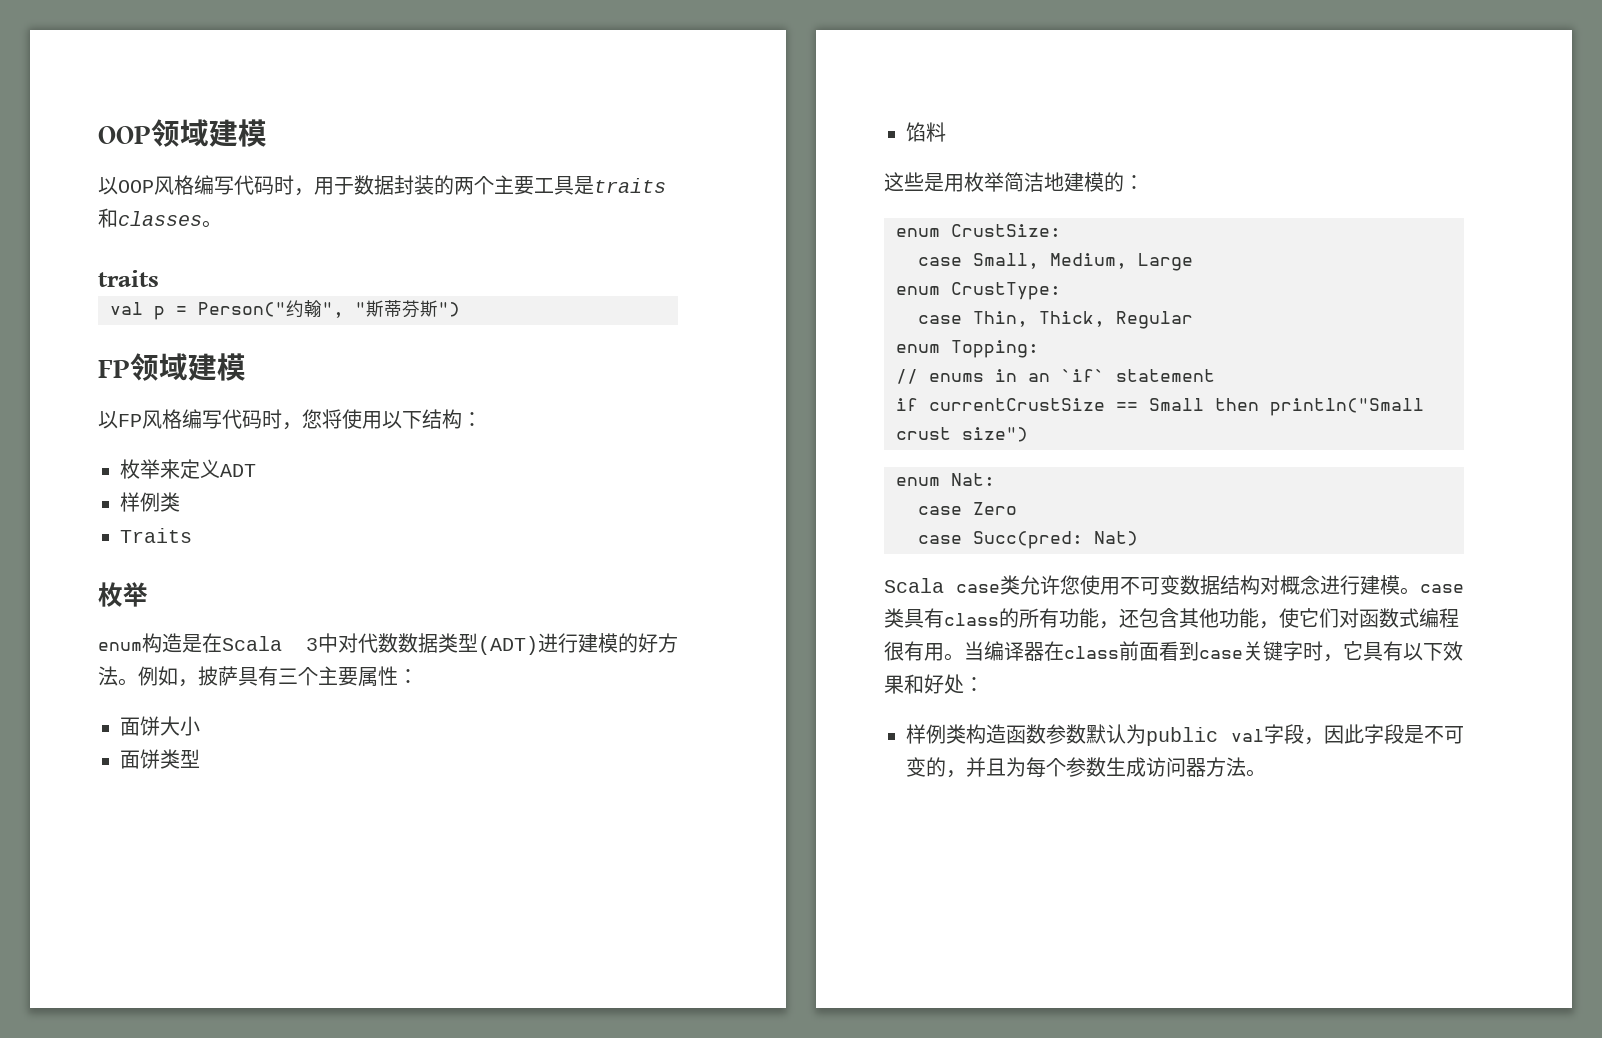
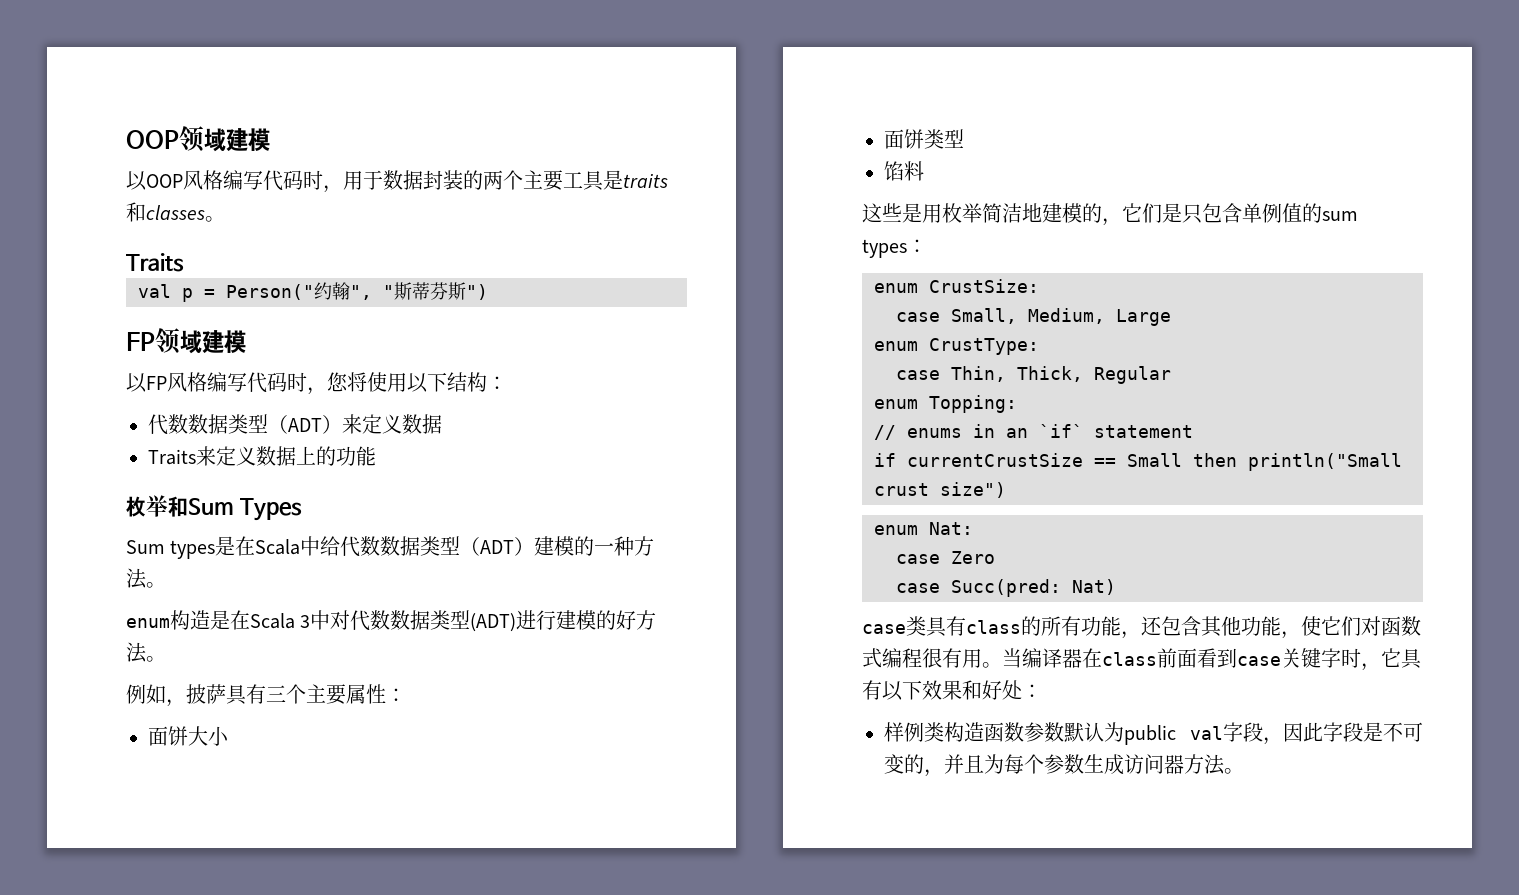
  以OOP风格编写代码时，用于数据封装的两个主要工具是traits和classes。
- traits
+ Traits
- 枚举来定义ADT
- 样例类
- Traits
- 枚举
+ 代数数据类型（ADT）来定义数据
+ Traits来定义数据上的功能
+ 枚举和Sum Types
+ Sum types是在Scala中给代数数据类型（ADT）建模的一种方法。
- enum构造是在Scala 3中对代数数据类型(ADT)进行建模的好方法。例如，披萨具有三个主要属性：
+ enum构造是在Scala 3中对代数数据类型(ADT)进行建模的好方法。
+ 例如，披萨具有三个主要属性：
- 这些是用枚举简洁地建模的：
+ 这些是用枚举简洁地建模的，它们是只包含单例值的sum types：
- Scala case类允许您使用不可变数据结构对概念进行建模。case类具有class的所有功能，还包含其他功能，使它们对函数式编程很有用。
+ case类具有class的所有功能，还包含其他功能，使它们对函数式编程很有用。

